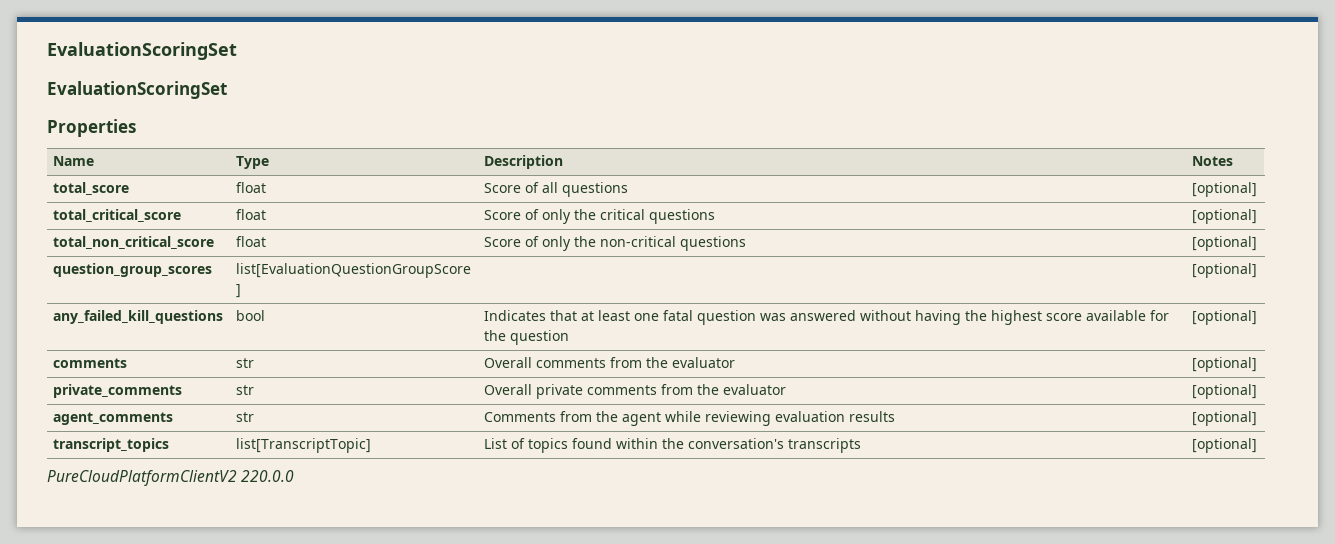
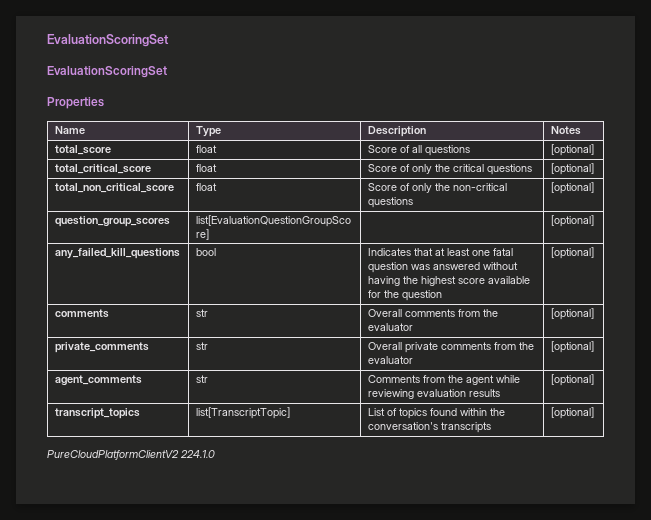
- PureCloudPlatformClientV2 220.0.0
+ PureCloudPlatformClientV2 224.1.0

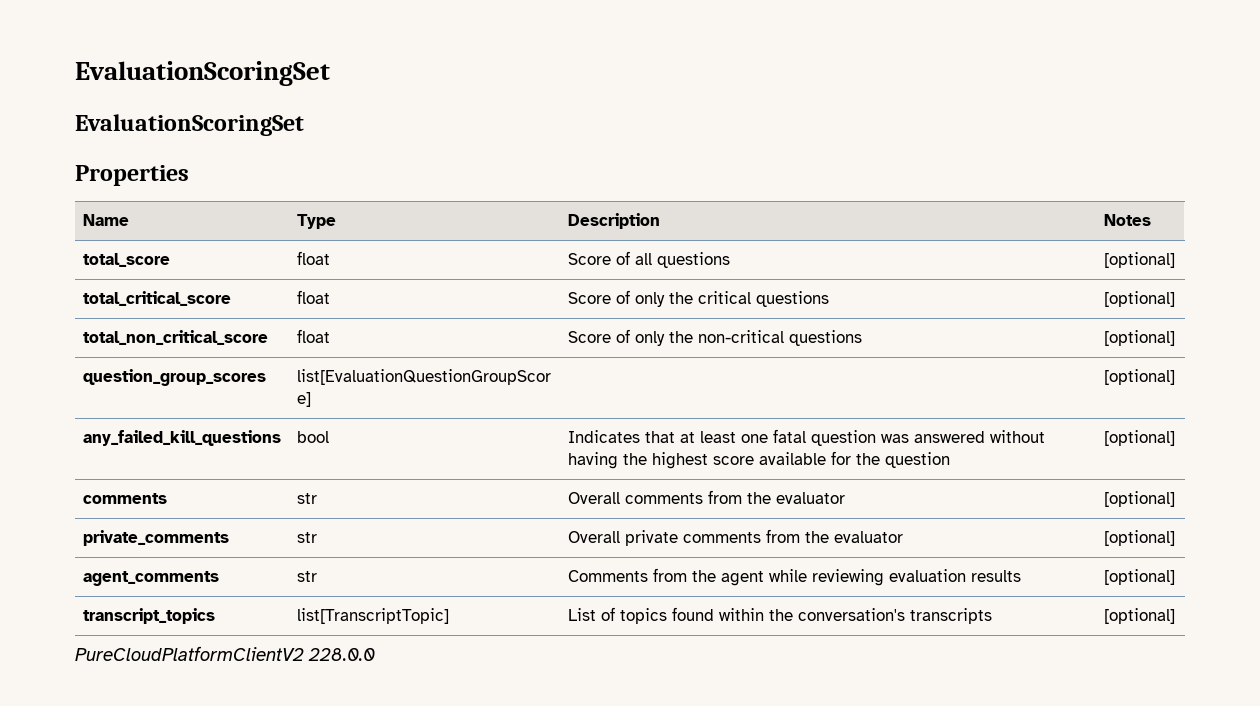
- PureCloudPlatformClientV2 224.1.0
+ PureCloudPlatformClientV2 228.0.0

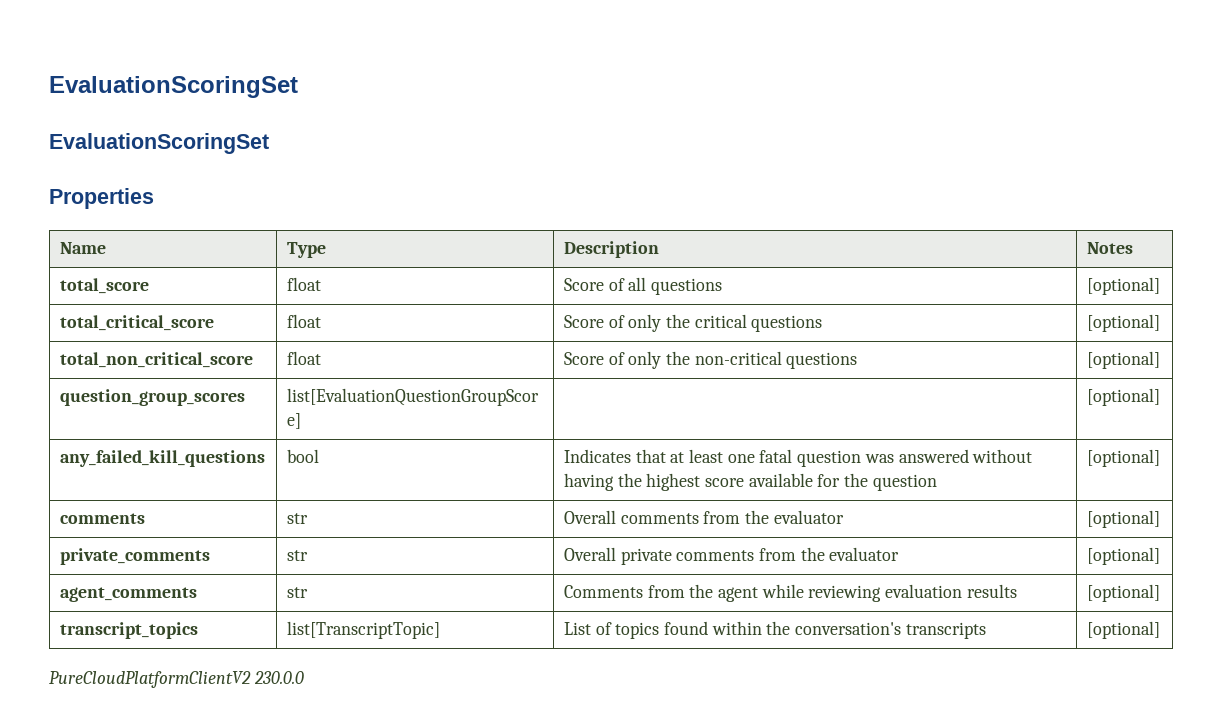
- PureCloudPlatformClientV2 228.0.0
+ PureCloudPlatformClientV2 230.0.0

